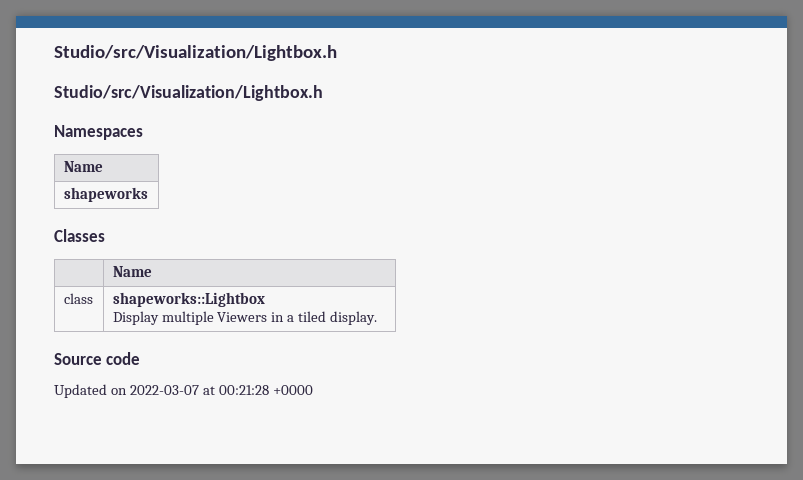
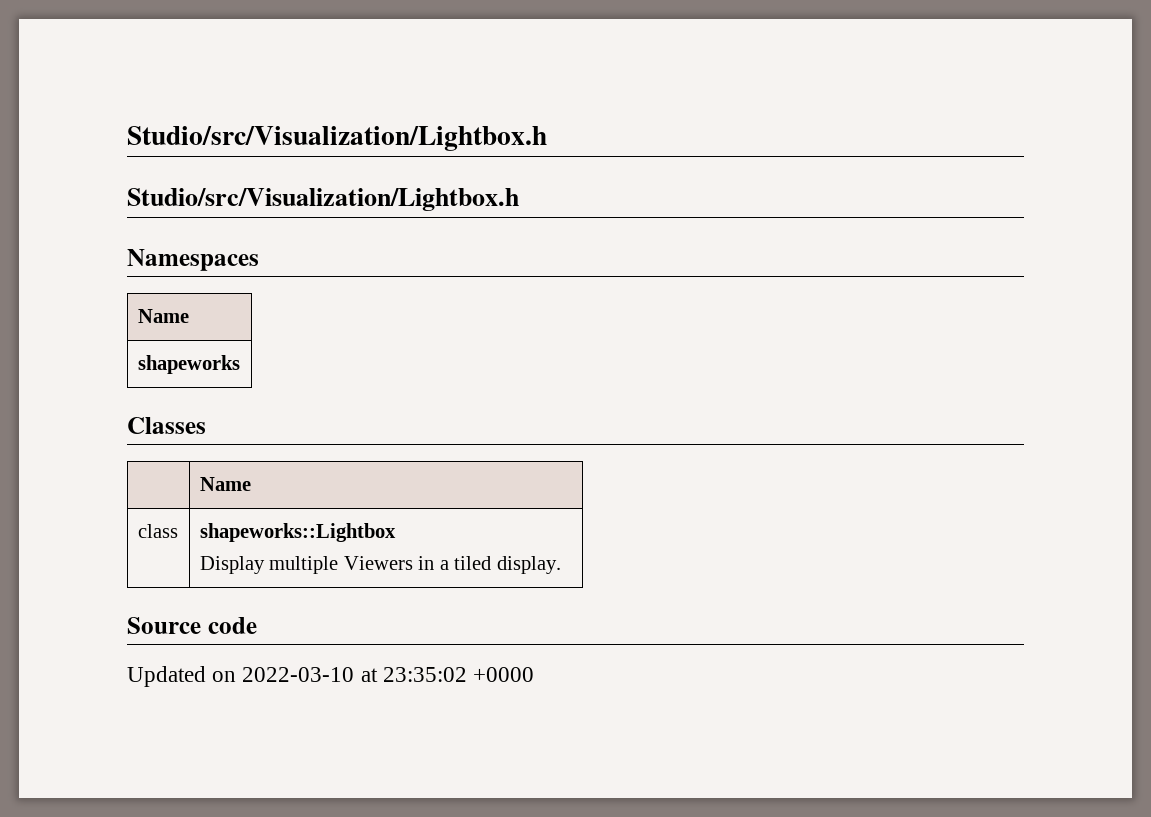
- Updated on 2022-03-07 at 00:21:28 +0000
+ Updated on 2022-03-10 at 23:35:02 +0000

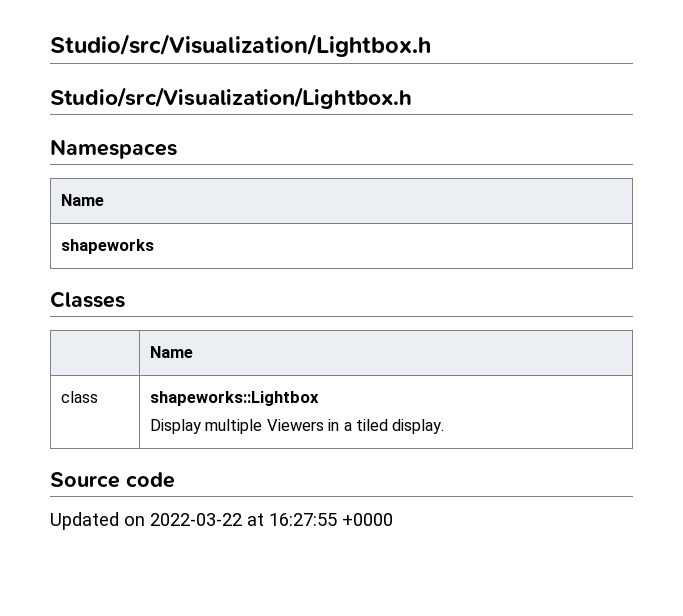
- Updated on 2022-03-10 at 23:35:02 +0000
+ Updated on 2022-03-22 at 16:27:55 +0000

